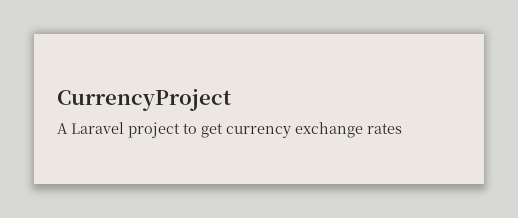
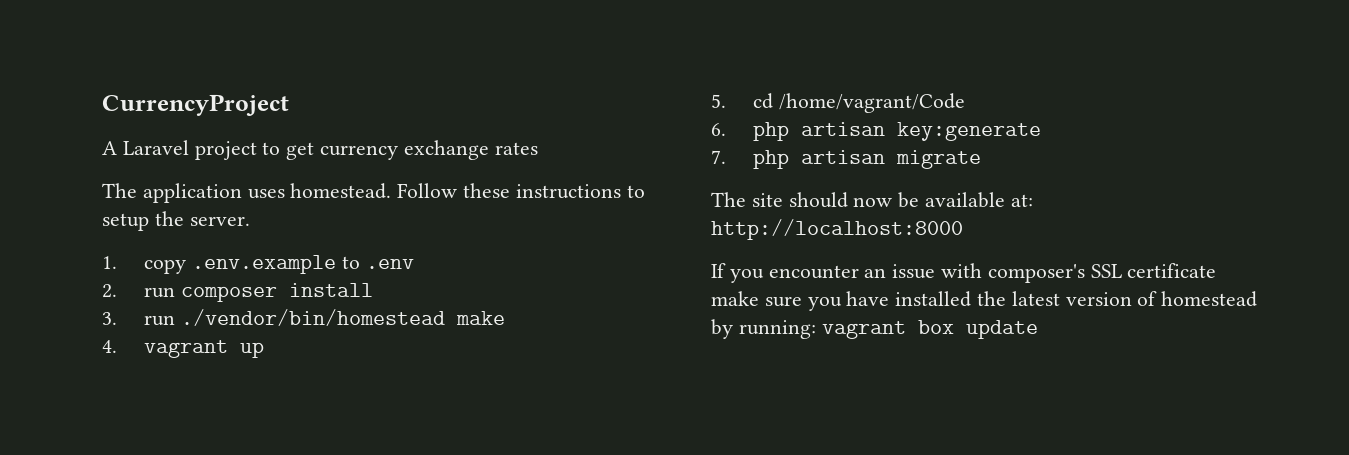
+ The application uses homestead. Follow these instructions to setup the server.
+ 1. copy .env.example to .env
+ 2. run composer install
+ 3. run ./vendor/bin/homestead make
+ 4. vagrant up
+ 5. cd /home/vagrant/Code
+ 6. php artisan key:generate
+ 7. php artisan migrate
+ The site should now be available at: http://localhost:8000
+ If you encounter an issue with composer's SSL certificate make sure you have installed the latest version of homestead by running: vagrant box update

